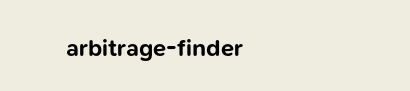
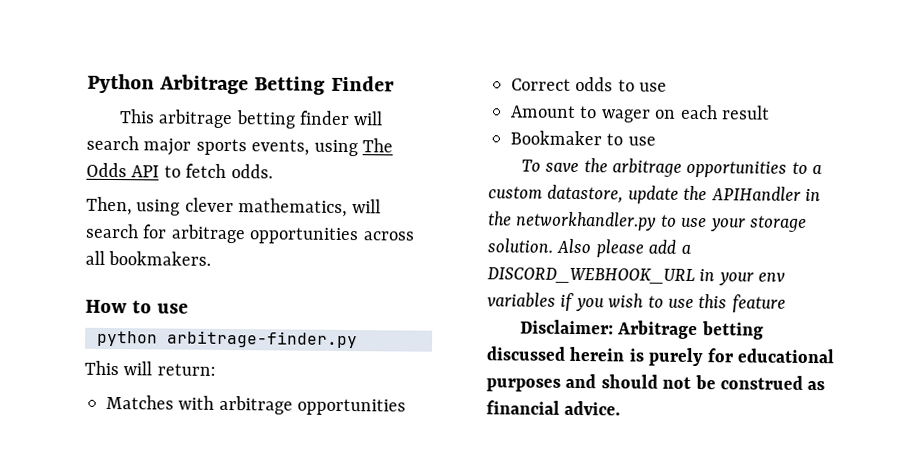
- arbitrage-finder
+ Python Arbitrage Betting Finder
+ This arbitrage betting finder will search major sports events, using The Odds API to fetch odds.
+ Then, using clever mathematics, will search for arbitrage opportunities across all bookmakers.
+ How to use
+ python arbitrage-finder.py
+ This will return:
+ Matches with arbitrage opportunities
+ Correct odds to use
+ Amount to wager on each result
+ Bookmaker to use
+ To save the arbitrage opportunities to a custom datastore, update the APIHandler in the networkhandler.py to use your storage solution. Also please add a DISCORD_WEBHOOK_URL in your env variables if you wish to use this feature
+ Disclaimer: Arbitrage betting discussed herein is purely for educational purposes and should not be construed as financial advice.

